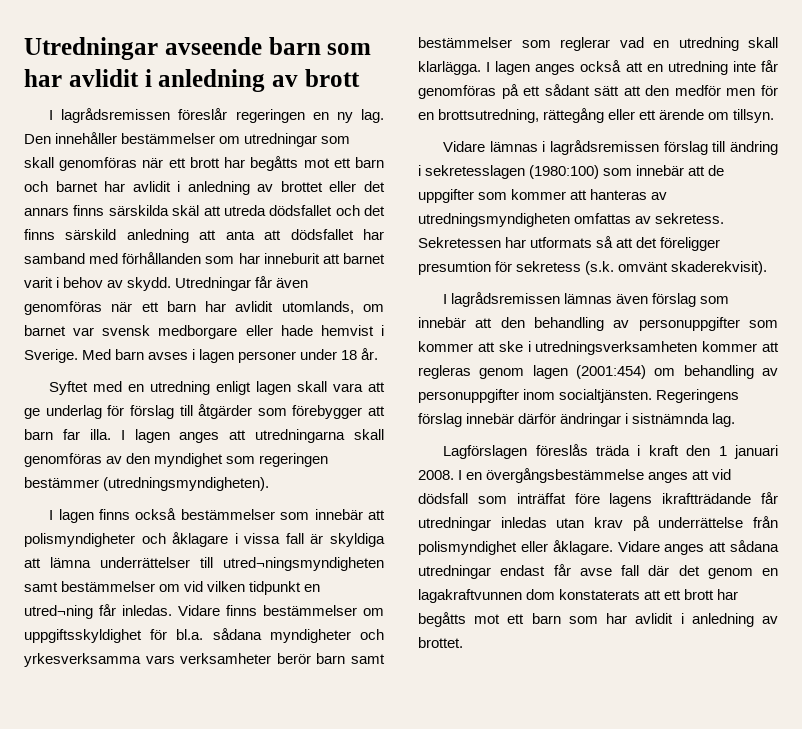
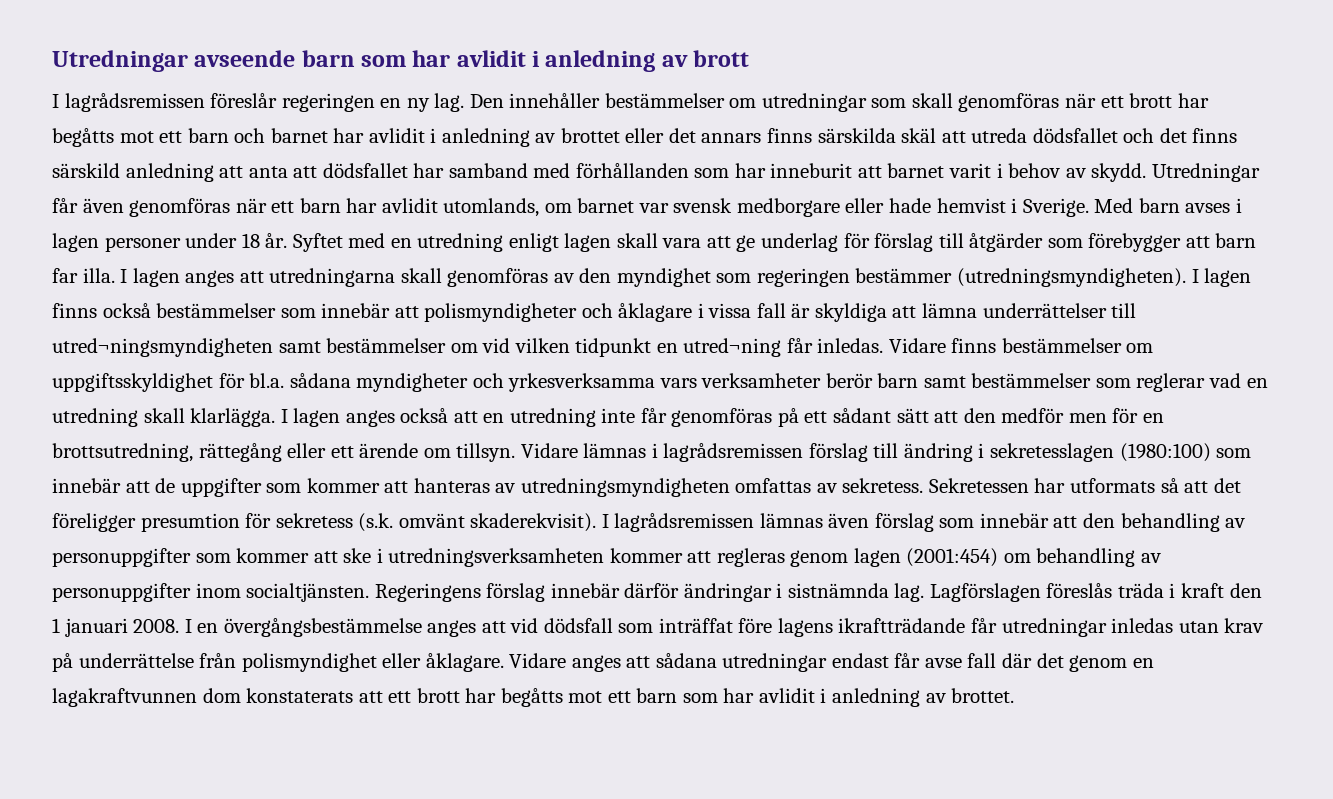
- Med barn avses i lagen personer under 18 år.
- Syftet med en utredning enligt lagen skall vara att ge underlag för förslag till åtgärder som förebygger att barn far illa.
+ Med barn avses i lagen personer under 18 år. Syftet med en utredning enligt lagen skall vara att ge underlag för förslag till åtgärder som förebygger att barn far illa.
- I lagen anges att utredningarna skall genomföras av den myndighet som regeringen bestämmer (utredningsmyndigheten).
- I lagen finns också bestämmelser som innebär att polismyndigheter och åklagare i vissa fall är skyldiga att lämna underrättelser till utred¬ningsmyndigheten samt bestämmelser om vid vilken tidpunkt en utred¬ning får inledas.
+ I lagen anges att utredningarna skall genomföras av den myndighet som regeringen bestämmer (utredningsmyndigheten). I lagen finns också bestämmelser som innebär att polismyndigheter och åklagare i vissa fall är skyldiga att lämna underrättelser till utred¬ningsmyndigheten samt bestämmelser om vid vilken tidpunkt en utred¬ning får inledas.
- I lagen anges också att en utredning inte får genomföras på ett sådant sätt att den medför men för en brottsutredning, rättegång eller ett ärende om tillsyn.
- Vidare lämnas i lagrådsremissen förslag till ändring i sekretesslagen (1980:100) som innebär att de uppgifter som kommer att hanteras av utredningsmyndigheten omfattas av sekretess.
+ I lagen anges också att en utredning inte får genomföras på ett sådant sätt att den medför men för en brottsutredning, rättegång eller ett ärende om tillsyn. Vidare lämnas i lagrådsremissen förslag till ändring i sekretesslagen (1980:100) som innebär att de uppgifter som kommer att hanteras av utredningsmyndigheten omfattas av sekretess.
- Sekretessen har utformats så att det föreligger presumtion för sekretess (s.k. omvänt skaderekvisit).
- I lagrådsremissen lämnas även förslag som innebär att den behandling av personuppgifter som kommer att ske i utredningsverksamheten kommer att regleras genom lagen (2001:454) om behandling av personuppgifter inom socialtjänsten.
+ Sekretessen har utformats så att det föreligger presumtion för sekretess (s.k. omvänt skaderekvisit). I lagrådsremissen lämnas även förslag som innebär att den behandling av personuppgifter som kommer att ske i utredningsverksamheten kommer att regleras genom lagen (2001:454) om behandling av personuppgifter inom socialtjänsten.
- Regeringens förslag innebär därför ändringar i sistnämnda lag.
- Lagförslagen föreslås träda i kraft den 1 januari 2008.
+ Regeringens förslag innebär därför ändringar i sistnämnda lag. Lagförslagen föreslås träda i kraft den 1 januari 2008.

